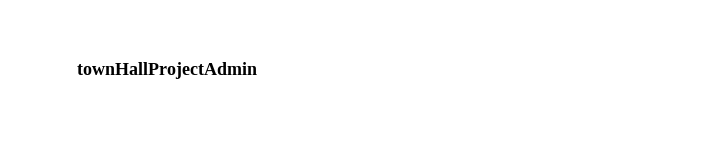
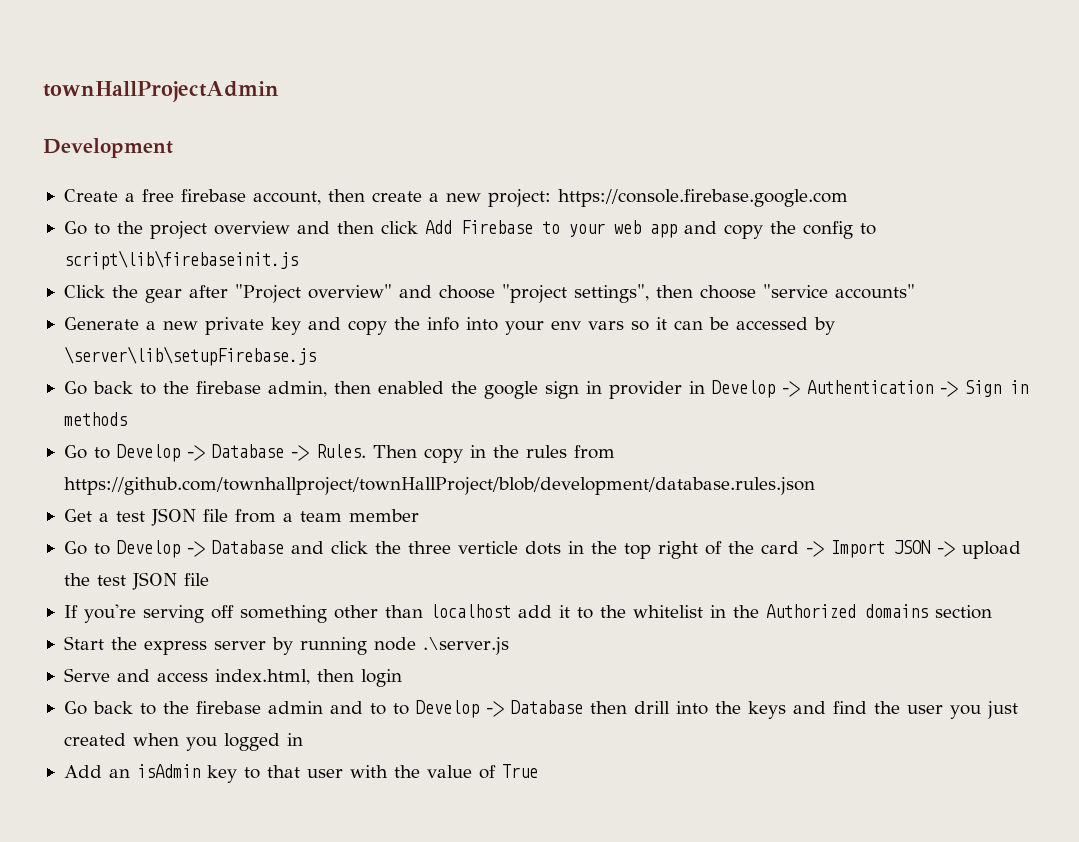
+ Development
+ Create a free firebase account, then create a new project: https://console.firebase.google.com
+ Go to the project overview and then click Add Firebase to your web app and copy the config to script\lib\firebaseinit.js
+ Click the gear after "Project overview" and choose "project settings", then choose "service accounts"
+ Generate a new private key and copy the info into your env vars so it can be accessed by \server\lib\setupFirebase.js
+ Go back to the firebase admin, then enabled the google sign in provider in Develop -> Authentication -> Sign in methods
+ Go to Develop -> Database -> Rules. Then copy in the rules from https://github.com/townhallproject/townHallProject/blob/development/database.rules.json
+ Get a test JSON file from a team member
+ Go to Develop -> Database and click the three verticle dots in the top right of the card -> Import JSON -> upload the test JSON file
+ If you're serving off something other than localhost add it to the whitelist in the Authorized domains section
+ Start the express server by running node .\server.js
+ Serve and access index.html, then login
+ Go back to the firebase admin and to to Develop -> Database then drill into the keys and find the user you just created when you logged in
+ Add an isAdmin key to that user with the value of True

